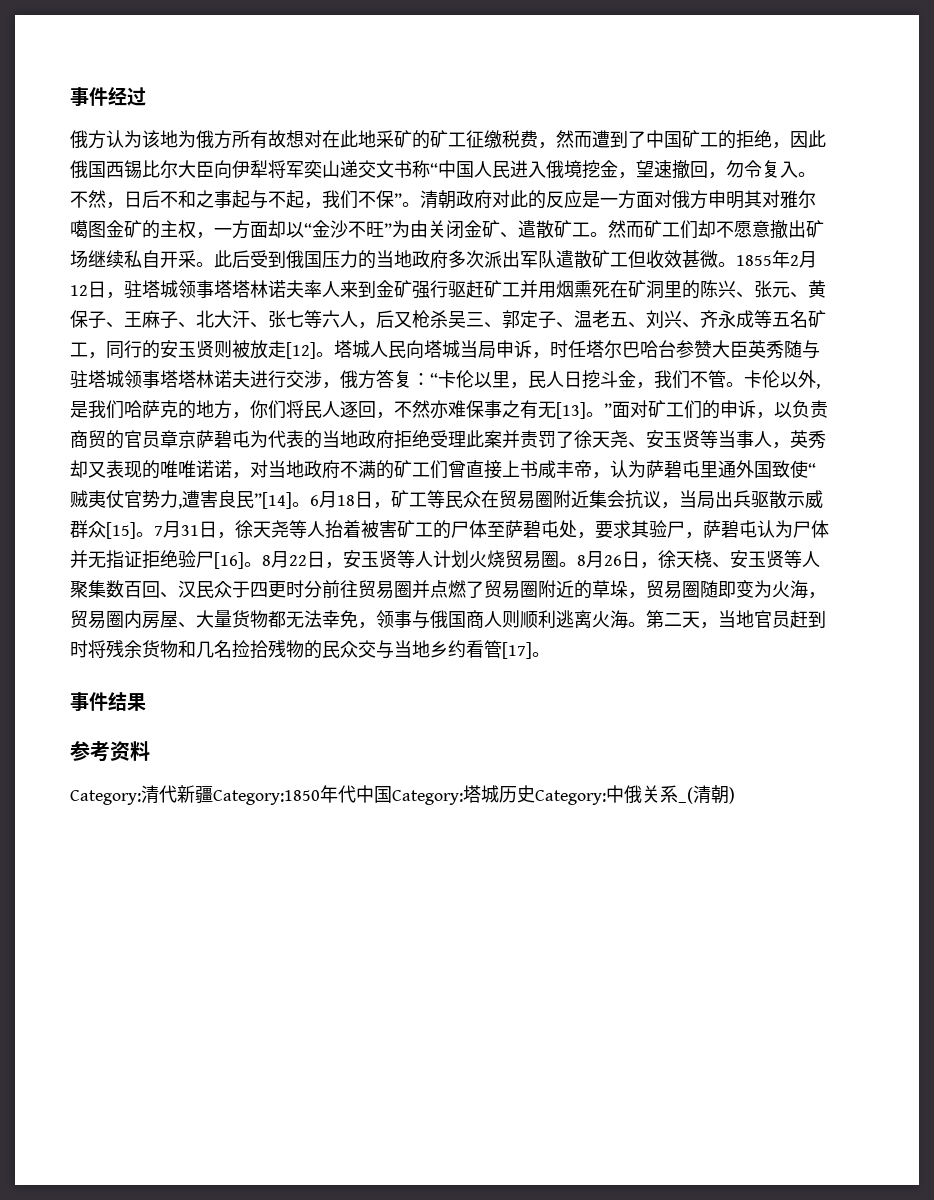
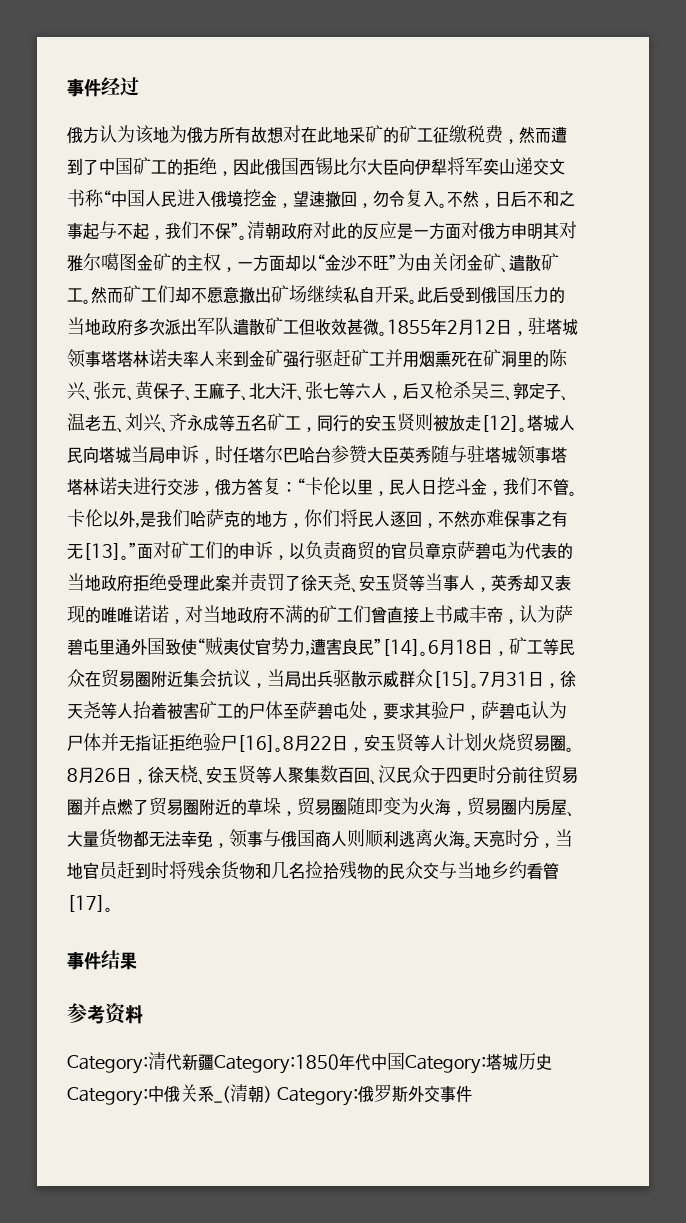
- 第二天，当地官员赶到时将残余货物和几名捡拾残物的民众交与当地乡约看管[17]。
+ 天亮时分，当地官员赶到时将残余货物和几名捡拾残物的民众交与当地乡约看管[17]。
- Category:清代新疆Category:1850年代中国Category:塔城历史Category:中俄关系_(清朝)
+ Category:清代新疆Category:1850年代中国Category:塔城历史Category:中俄关系_(清朝) Category:俄罗斯外交事件

